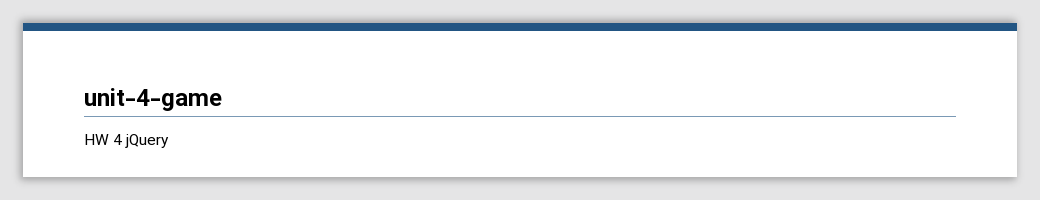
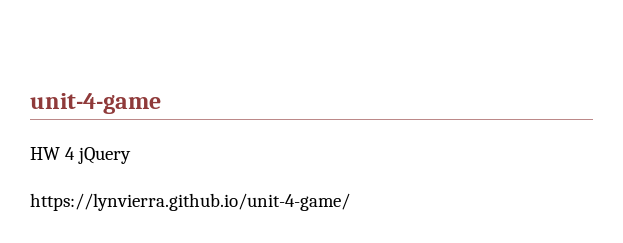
+ https://lynvierra.github.io/unit-4-game/

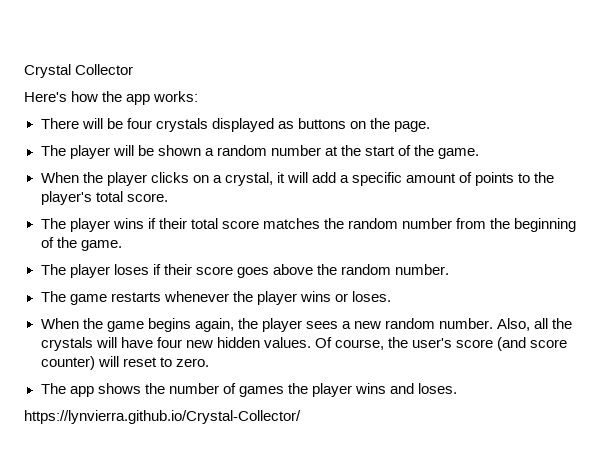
- unit-4-game
- HW 4 jQuery
- https://lynvierra.github.io/unit-4-game/
+ Crystal Collector
+ Here's how the app works:
+ There will be four crystals displayed as buttons on the page.
+ The player will be shown a random number at the start of the game.
+ When the player clicks on a crystal, it will add a specific amount of points to the player's total score.
+ The player wins if their total score matches the random number from the beginning of the game.
+ The player loses if their score goes above the random number.
+ The game restarts whenever the player wins or loses.
+ When the game begins again, the player sees a new random number. Also, all the crystals will have four new hidden values. Of course, the user's score (and score counter) will reset to zero.
+ The app shows the number of games the player wins and loses.
+ https://lynvierra.github.io/Crystal-Collector/

